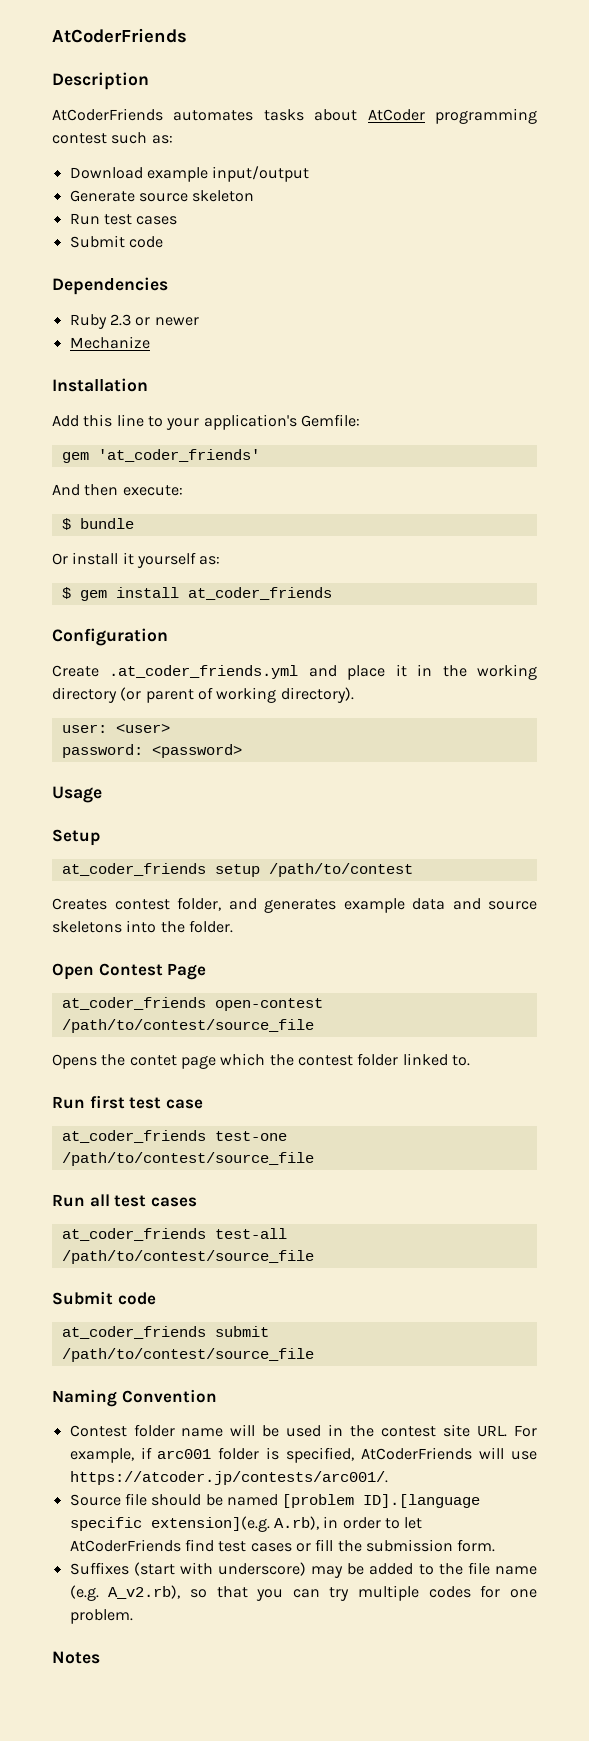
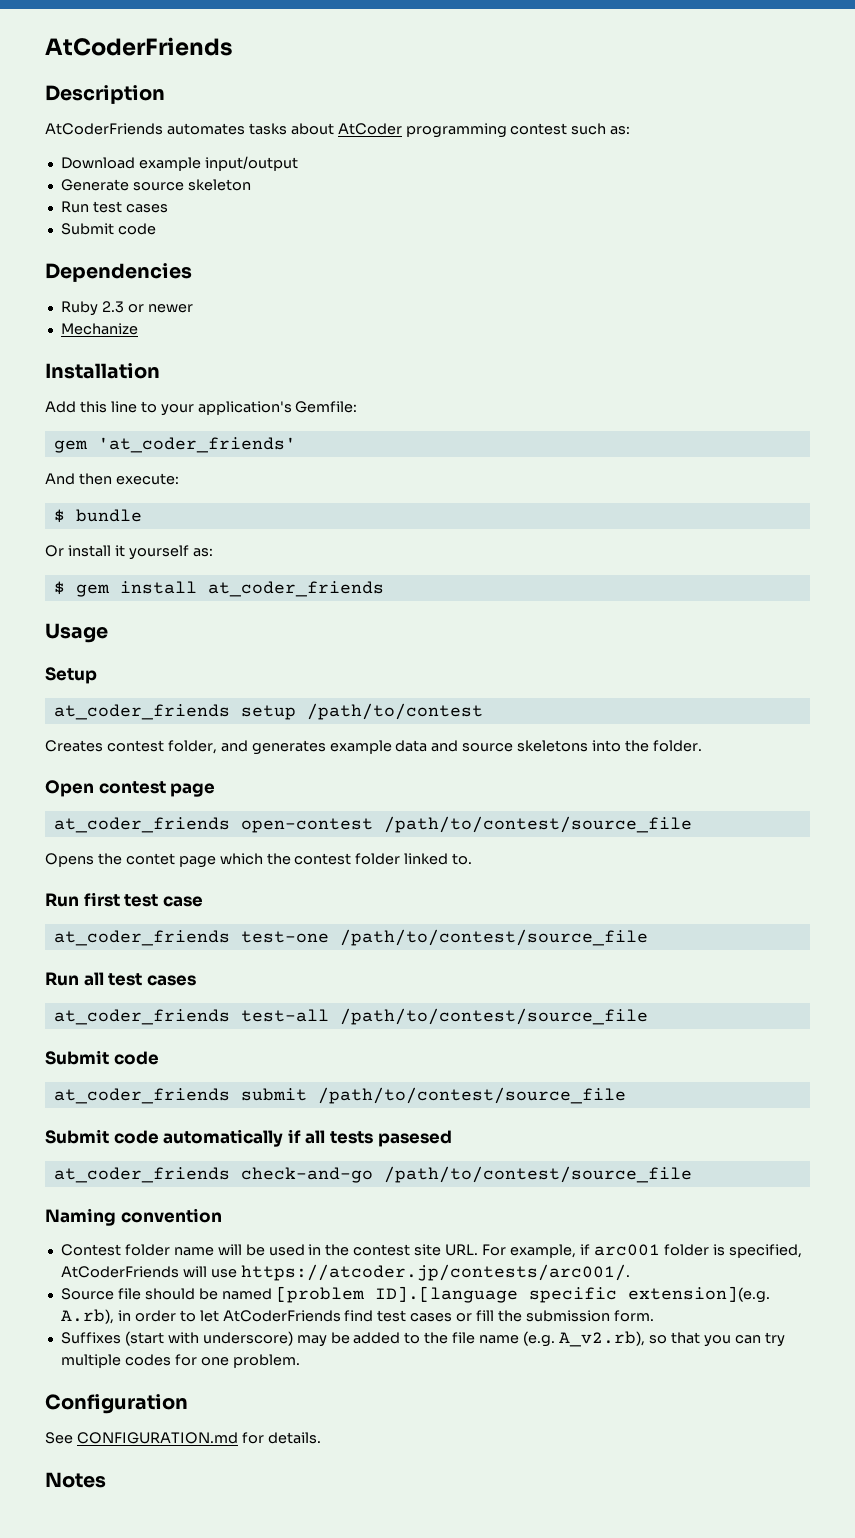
- Configuration
- Create .at_coder_friends.yml and place it in the working directory (or parent of working directory).
- user: <user>
- password: <password>
- Open Contest Page
+ Open contest page
+ Submit code automatically if all tests pasesed
+ at_coder_friends check-and-go /path/to/contest/source_file
- Naming Convention
+ Naming convention
+ Configuration
+ See CONFIGURATION.md for details.

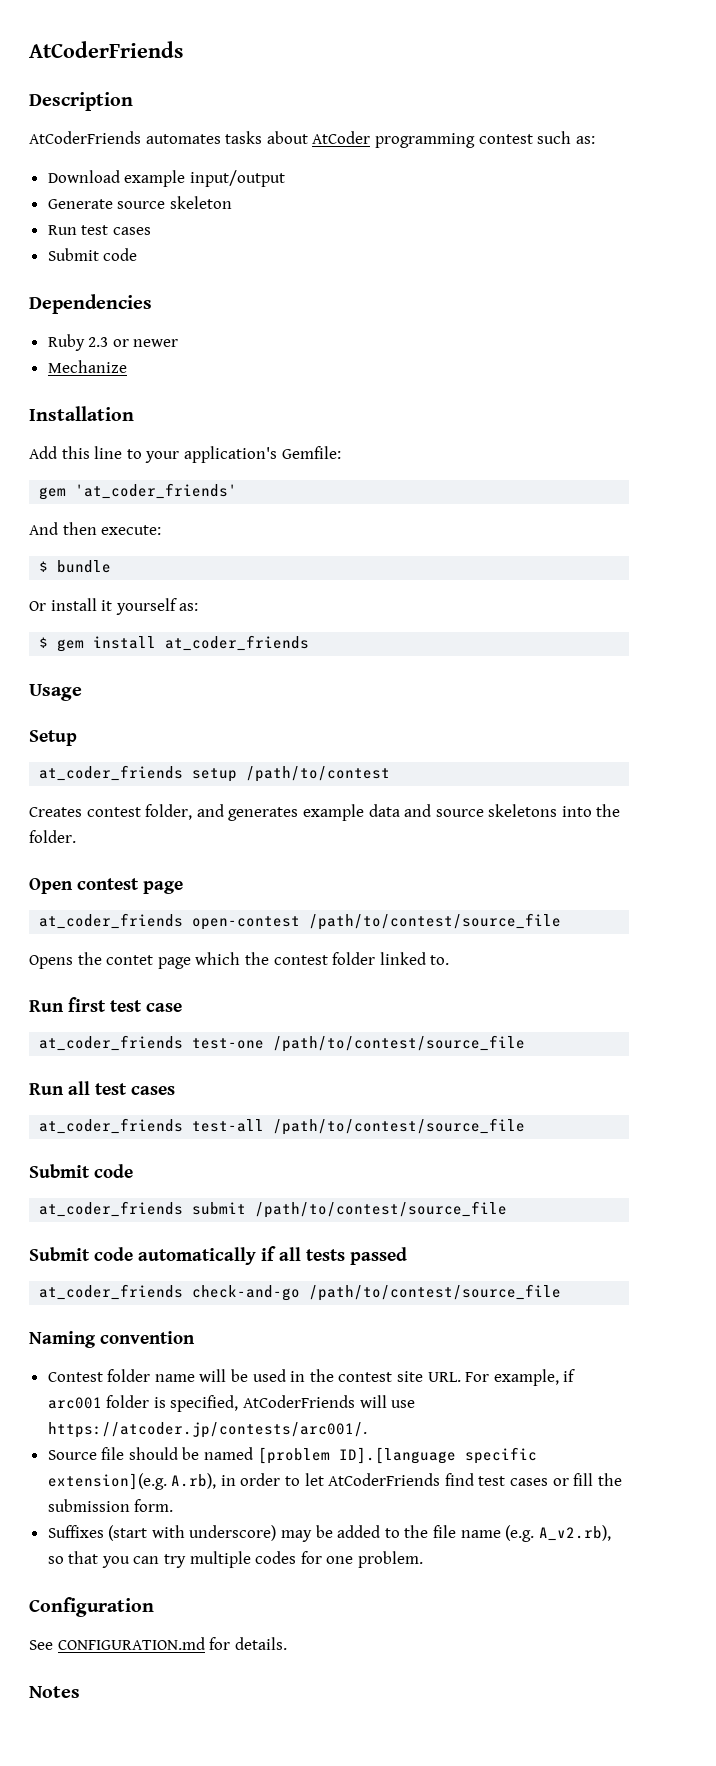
- Submit code automatically if all tests pasesed
+ Submit code automatically if all tests passed

